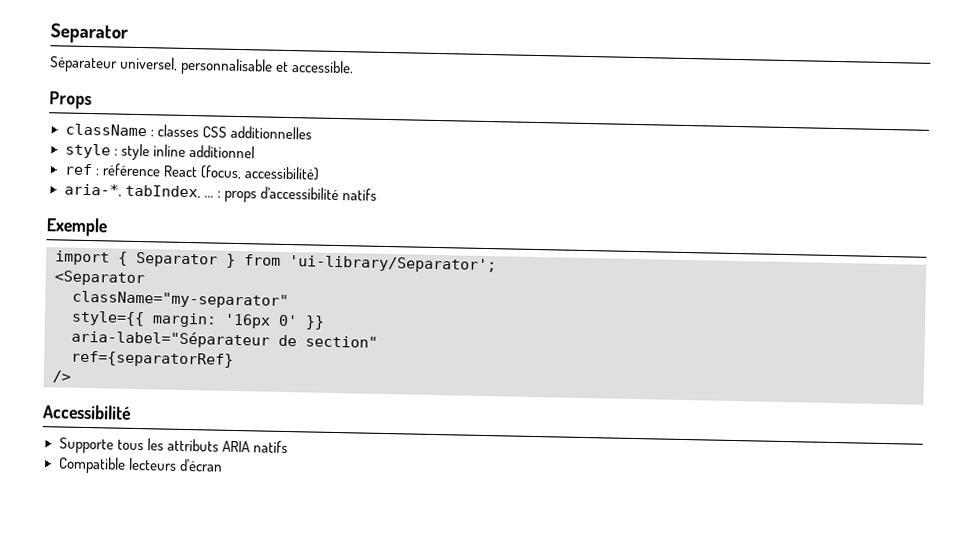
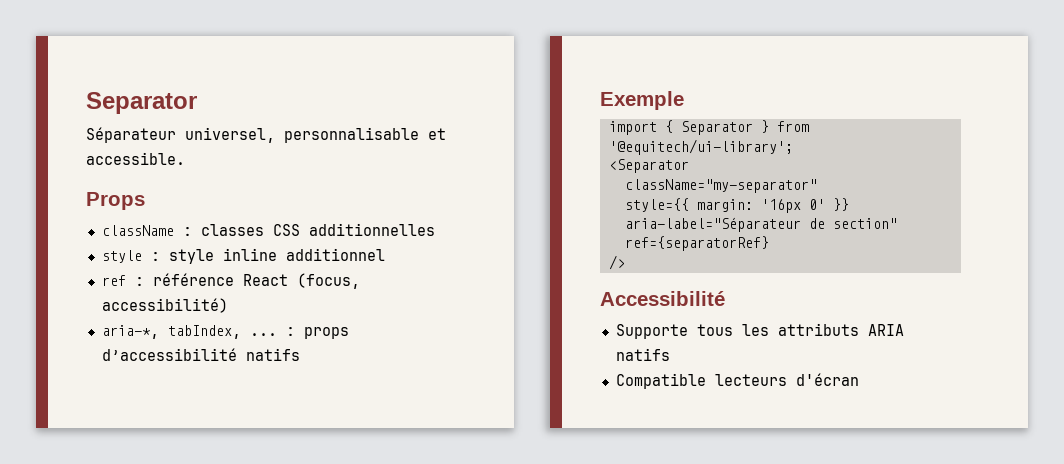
- import { Separator } from 'ui-library/Separator';
+ import { Separator } from '@equitech/ui-library';

